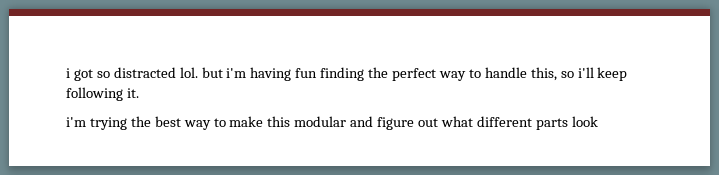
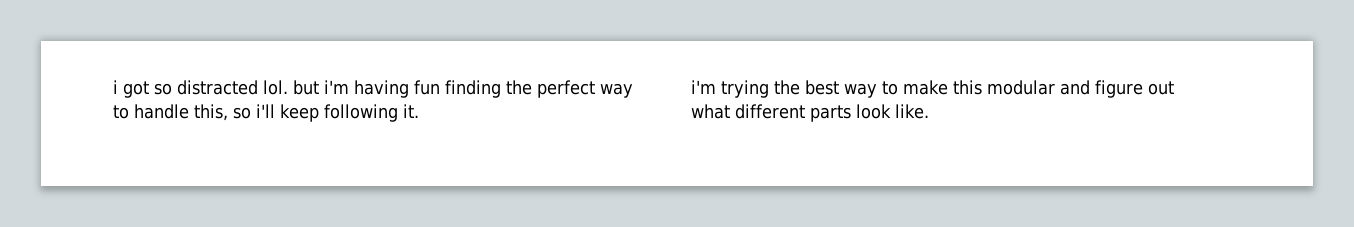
- i'm trying the best way to make this modular and figure out what different parts look
+ i'm trying the best way to make this modular and figure out what different parts look like.

